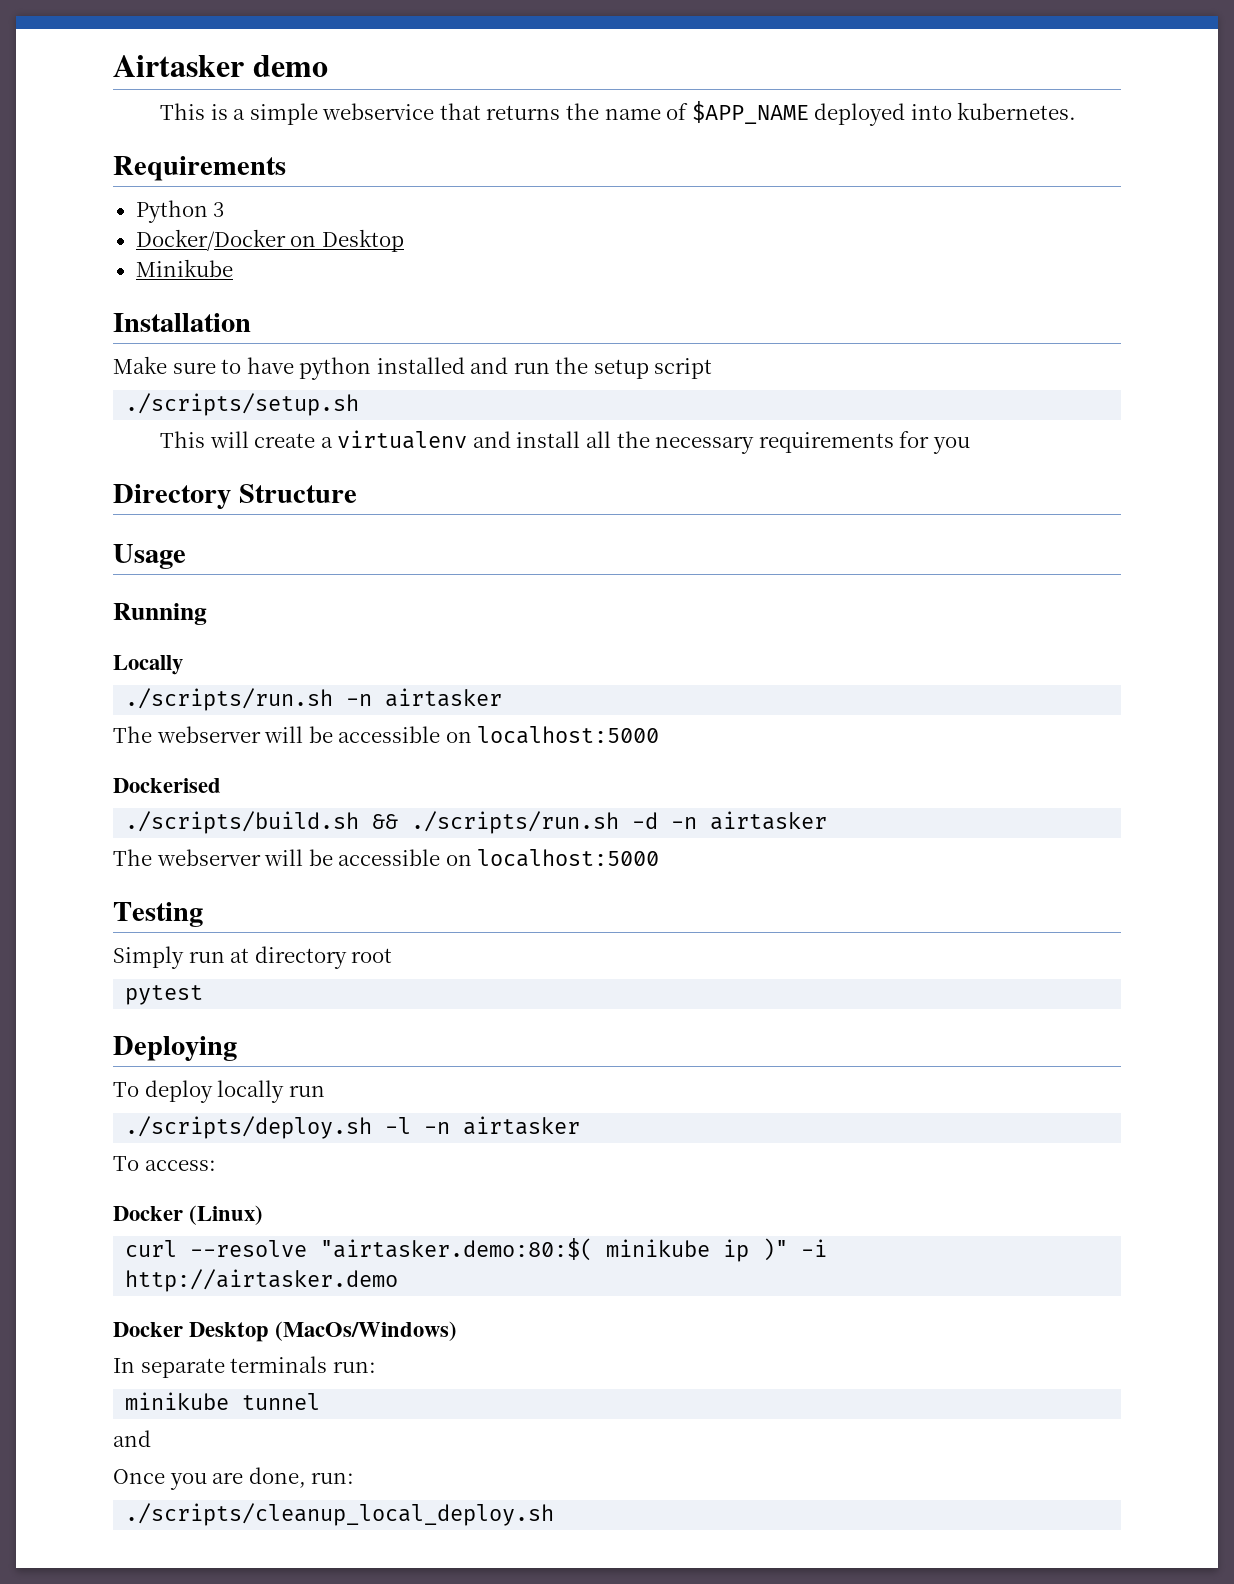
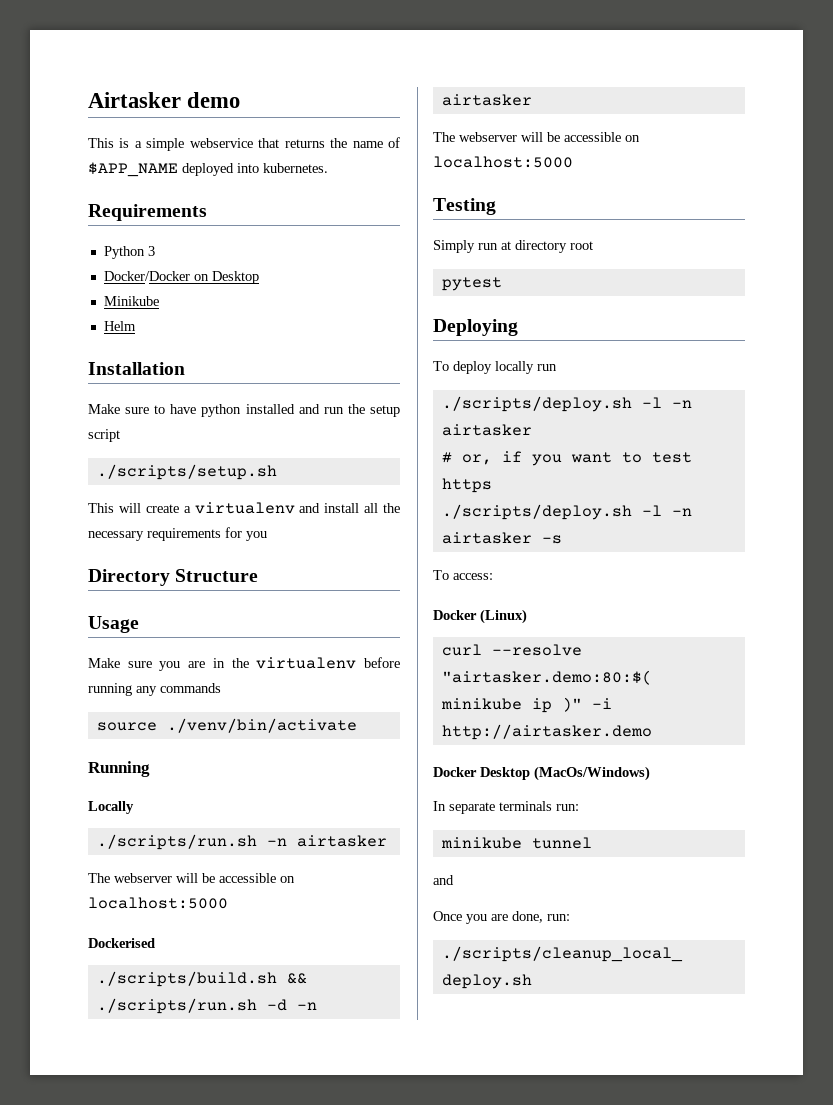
+ Helm
+ Make sure you are in the virtualenv before running any commands
+ source ./venv/bin/activate
+ # or, if you want to test https
+ ./scripts/deploy.sh -l -n airtasker -s

